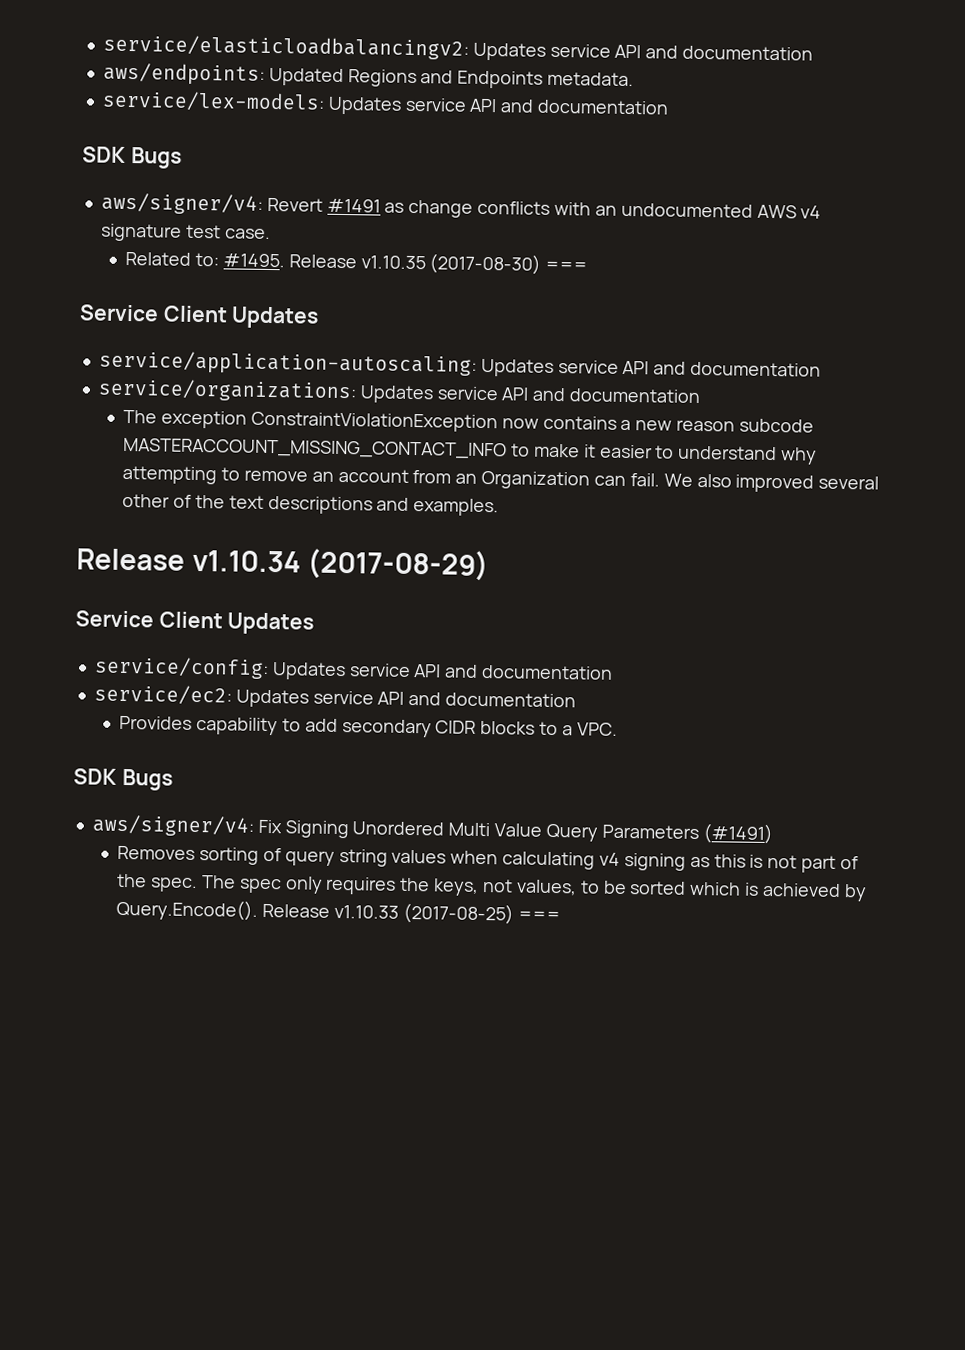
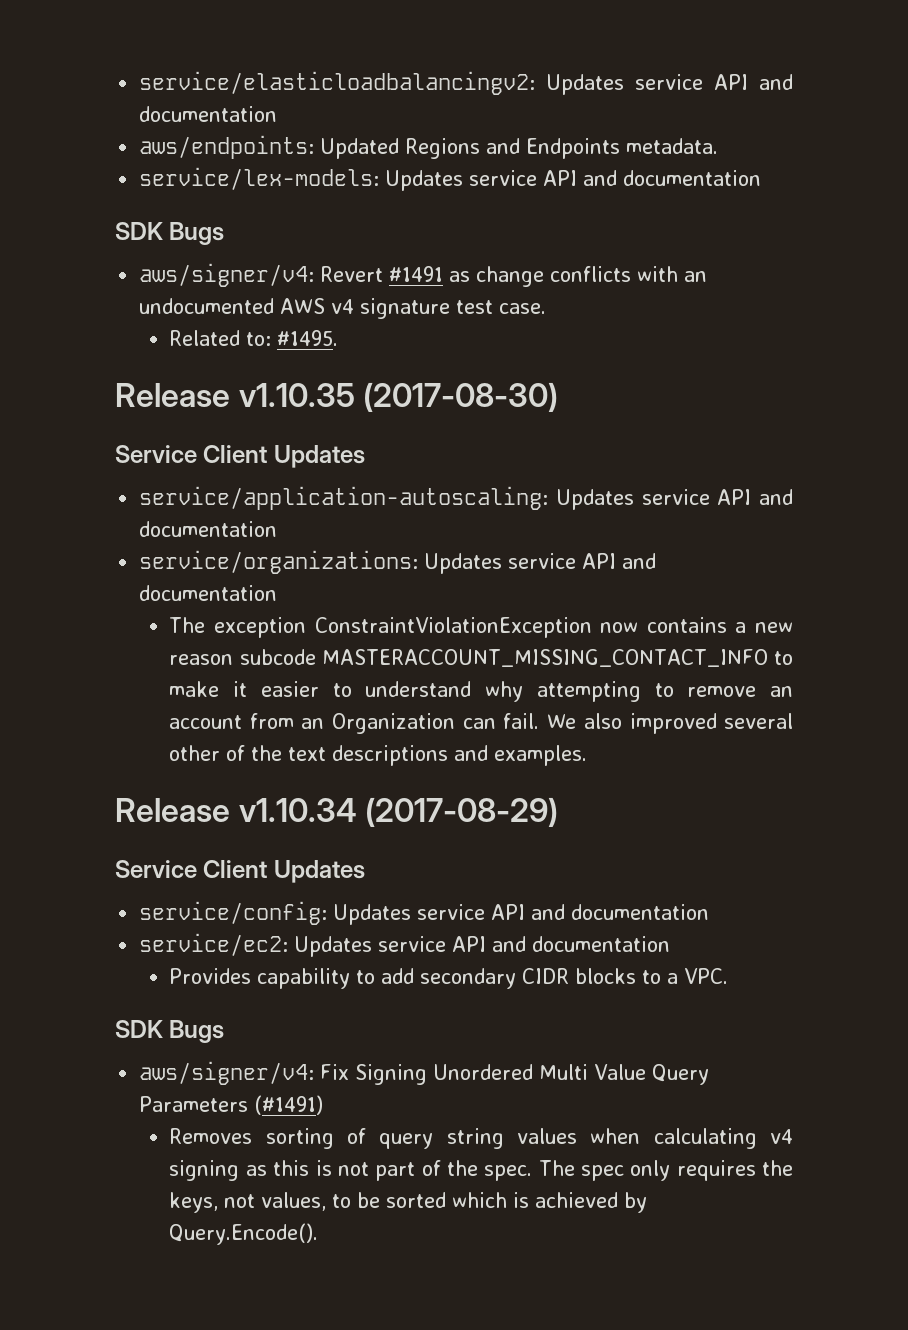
- Related to: #1495. Release v1.10.35 (2017-08-30) ===
+ Related to: #1495.
+ Release v1.10.35 (2017-08-30)
- The spec only requires the keys, not values, to be sorted which is achieved by Query.Encode(). Release v1.10.33 (2017-08-25) ===
+ The spec only requires the keys, not values, to be sorted which is achieved by Query.Encode().

